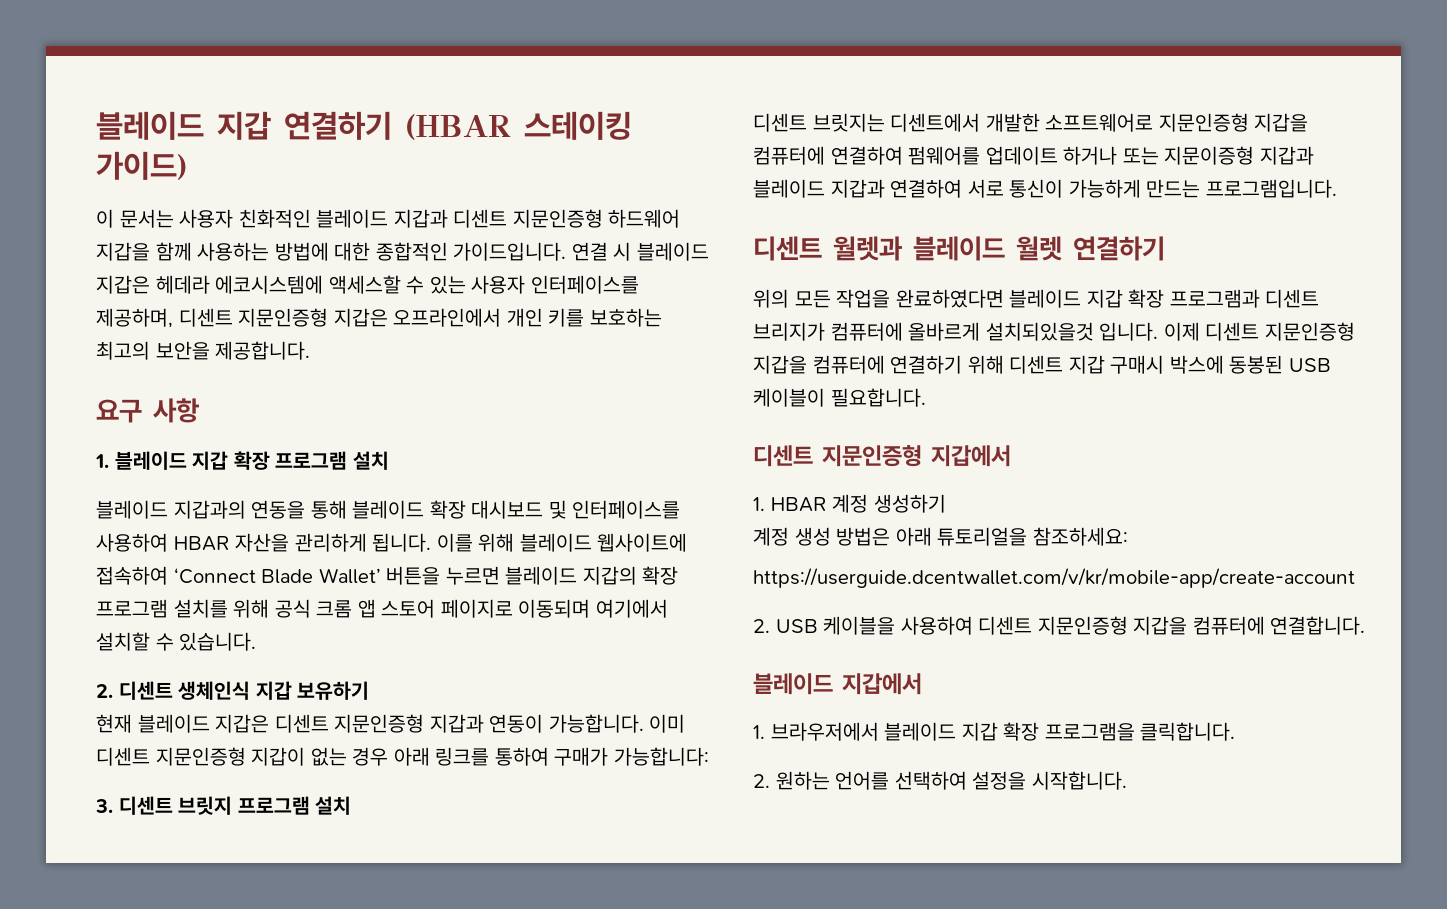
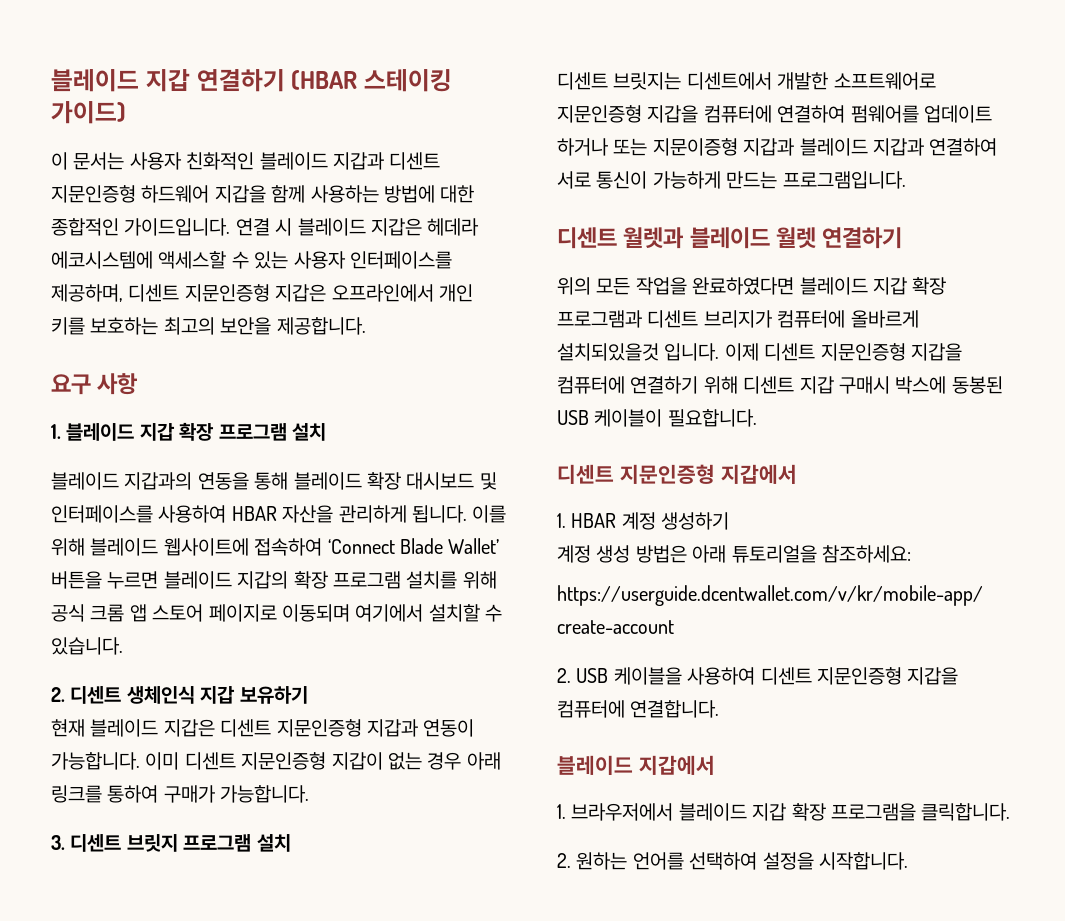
- 이미 디센트 지문인증형 지갑이 없는 경우 아래 링크를 통하여 구매가 가능합니다:
+ 이미 디센트 지문인증형 지갑이 없는 경우 아래 링크를 통하여 구매가 가능합니다.

